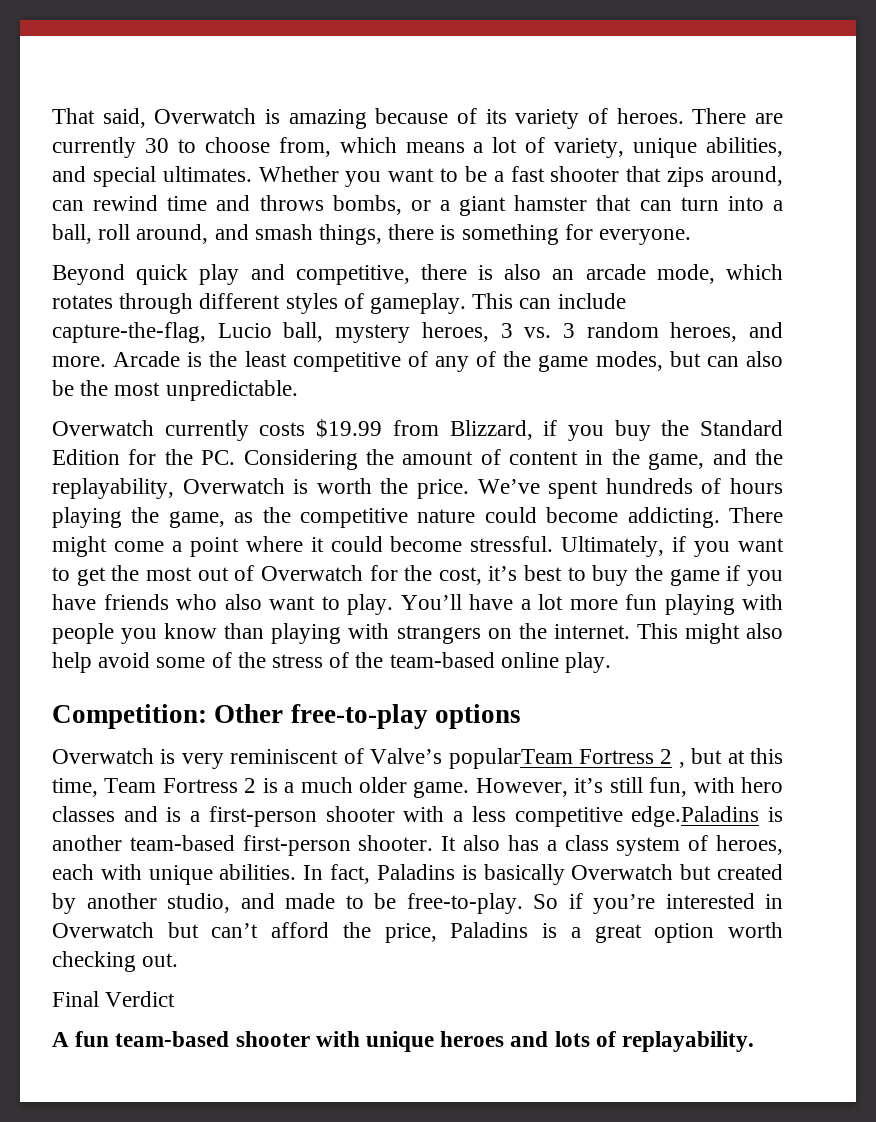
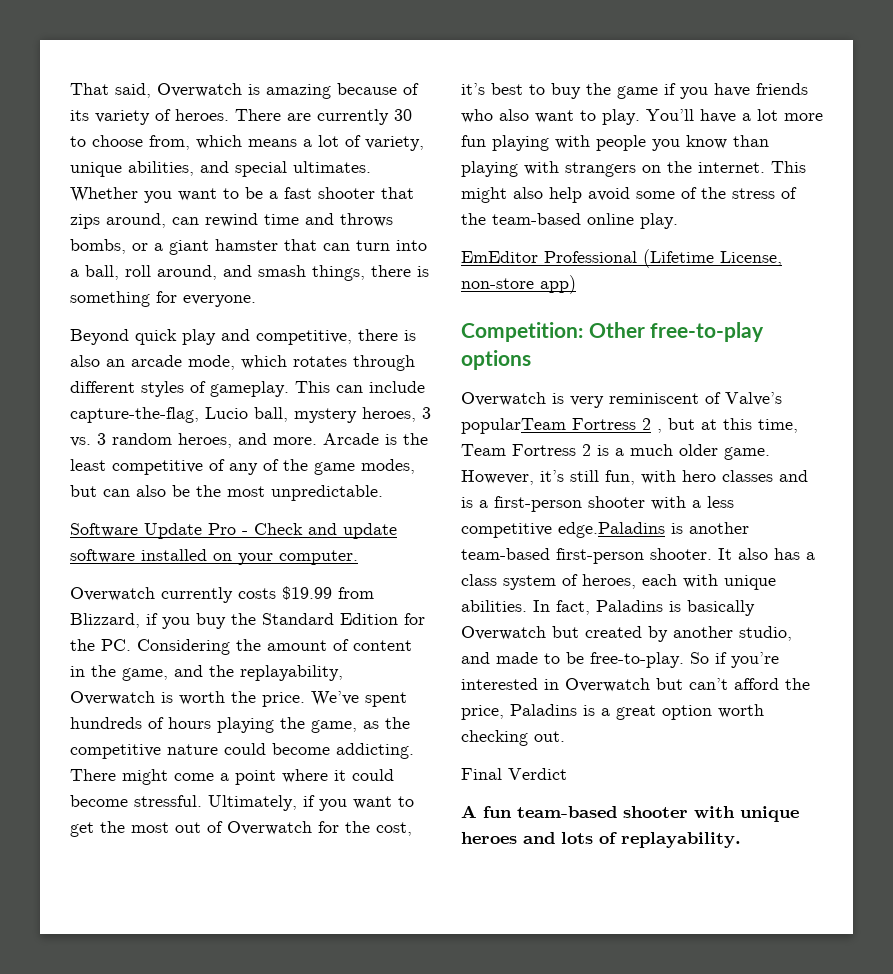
+ Software Update Pro - Check and update software installed on your computer.
+ EmEditor Professional (Lifetime License, non-store app)

